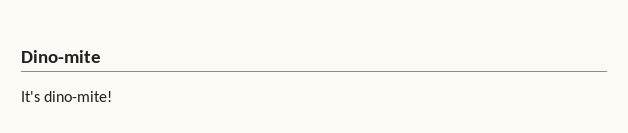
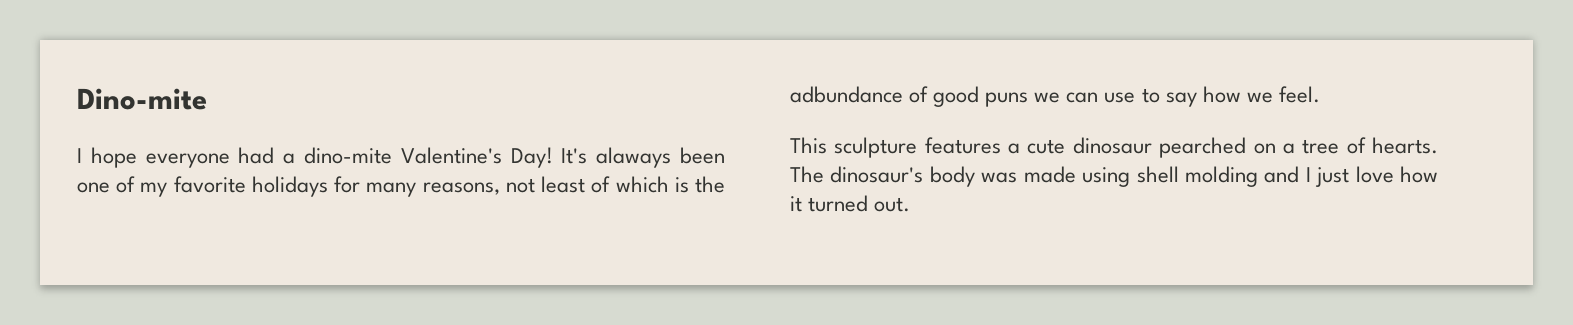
- It's dino-mite!
+ I hope everyone had a dino-mite Valentine's Day! It's alaways been one of my favorite holidays for many reasons, not least of which is the adbundance of good puns we can use to say how we feel.
+ This sculpture features a cute dinosaur pearched on a tree of hearts. The dinosaur's body was made using shell molding and I just love how it turned out.

